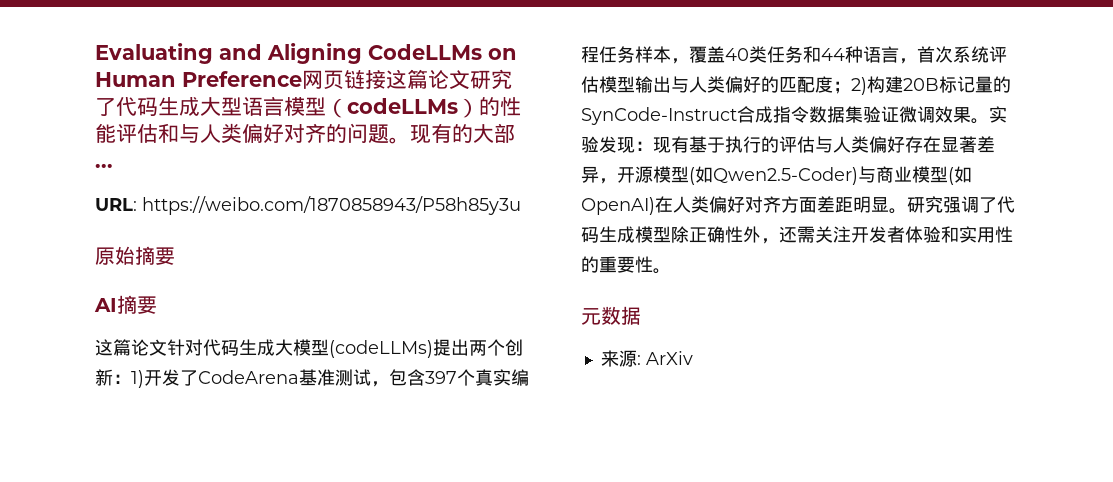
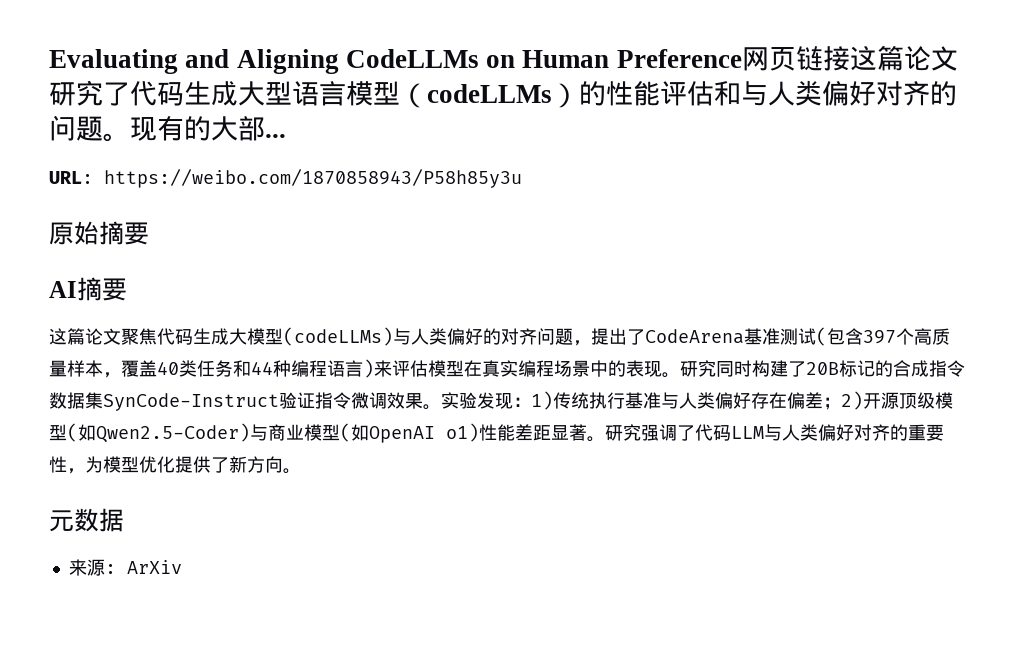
- 这篇论文针对代码生成大模型(codeLLMs)提出两个创新：1)开发了CodeArena基准测试，包含397个真实编程任务样本，覆盖40类任务和44种语言，首次系统评估模型输出与人类偏好的匹配度；2)构建20B标记量的SynCode-Instruct合成指令数据集验证微调效果。
+ 这篇论文聚焦代码生成大模型(codeLLMs)与人类偏好的对齐问题，提出了CodeArena基准测试(包含397个高质量样本，覆盖40类任务和44种编程语言)来评估模型在真实编程场景中的表现。研究同时构建了20B标记的合成指令数据集SynCode-Instruct验证指令微调效果。
- 实验发现：现有基于执行的评估与人类偏好存在显著差异，开源模型(如Qwen2.5-Coder)与商业模型(如OpenAI)在人类偏好对齐方面差距明显。研究强调了代码生成模型除正确性外，还需关注开发者体验和实用性的重要性。
+ 实验发现：1)传统执行基准与人类偏好存在偏差；2)开源顶级模型(如Qwen2.5-Coder)与商业模型(如OpenAI o1)性能差距显著。研究强调了代码LLM与人类偏好对齐的重要性，为模型优化提供了新方向。

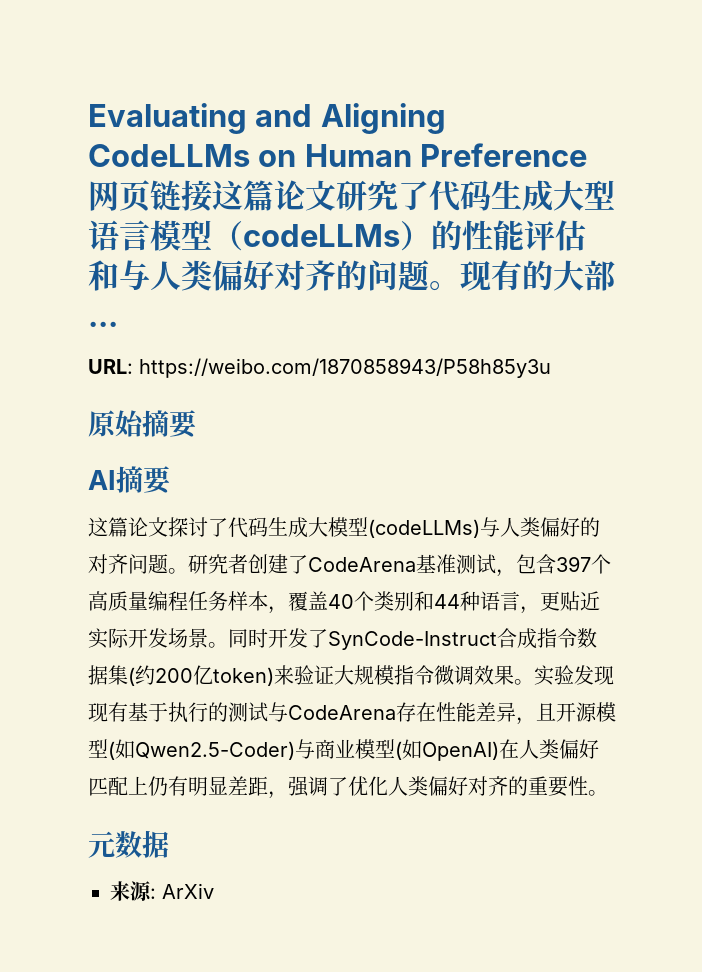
- 这篇论文聚焦代码生成大模型(codeLLMs)与人类偏好的对齐问题，提出了CodeArena基准测试(包含397个高质量样本，覆盖40类任务和44种编程语言)来评估模型在真实编程场景中的表现。研究同时构建了20B标记的合成指令数据集SynCode-Instruct验证指令微调效果。
+ 这篇论文探讨了代码生成大模型(codeLLMs)与人类偏好的对齐问题。研究者创建了CodeArena基准测试，包含397个高质量编程任务样本，覆盖40个类别和44种语言，更贴近实际开发场景。同时开发了SynCode-Instruct合成指令数据集(约200亿token)来验证大规模指令微调效果。
- 实验发现：1)传统执行基准与人类偏好存在偏差；2)开源顶级模型(如Qwen2.5-Coder)与商业模型(如OpenAI o1)性能差距显著。研究强调了代码LLM与人类偏好对齐的重要性，为模型优化提供了新方向。
+ 实验发现现有基于执行的测试与CodeArena存在性能差异，且开源模型(如Qwen2.5-Coder)与商业模型(如OpenAI)在人类偏好匹配上仍有明显差距，强调了优化人类偏好对齐的重要性。

